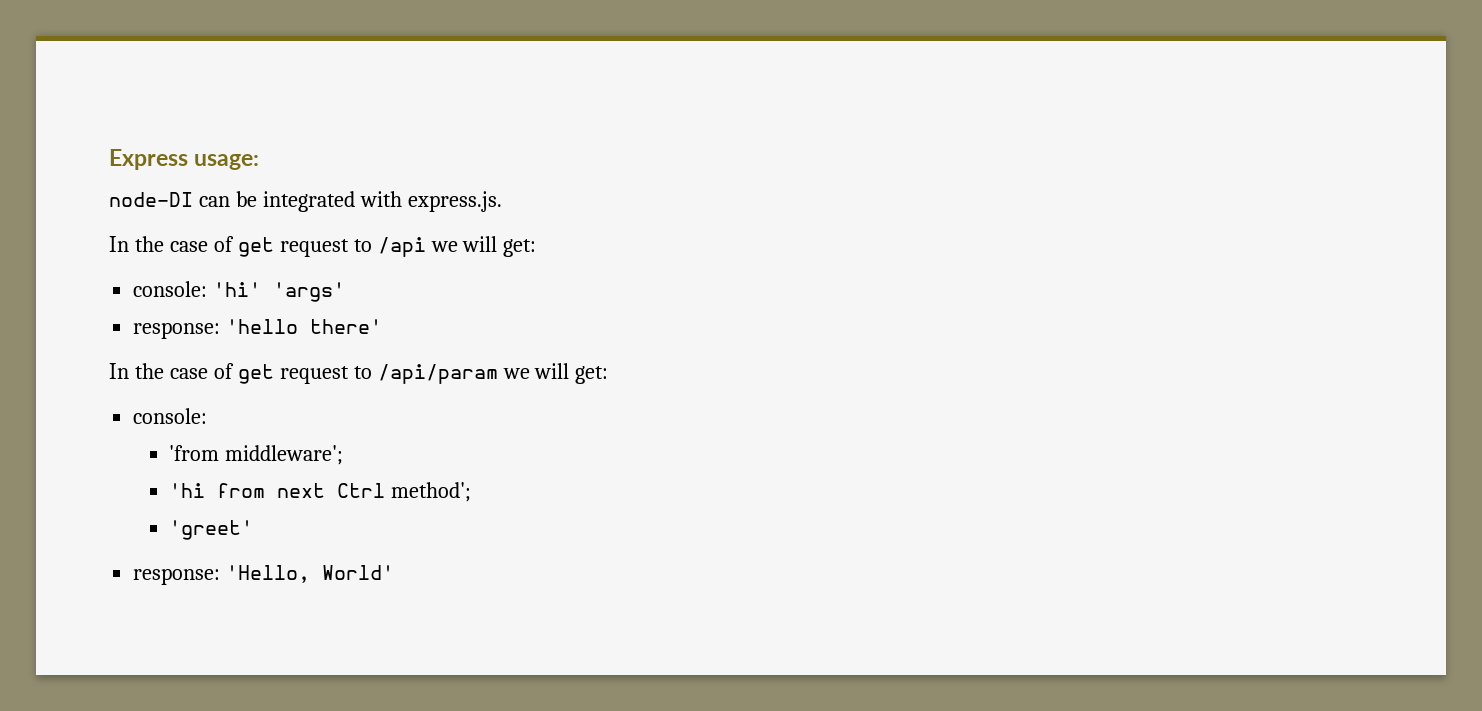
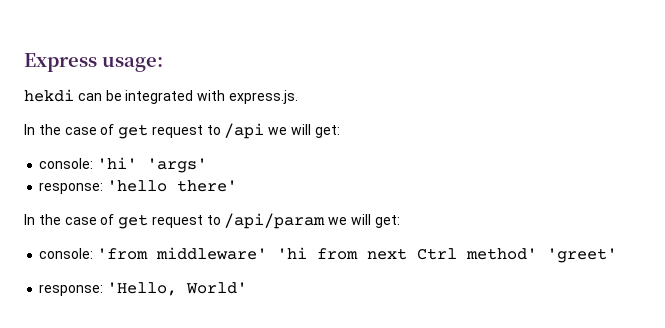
- node-DI can be integrated with express.js.
+ hekdi can be integrated with express.js.
  In the case of get request to /api/param we will get:
- console:
- 'from middleware';
- 'hi from next Ctrl method';
- 'greet'
+ console: 'from middleware' 'hi from next Ctrl method' 'greet'

